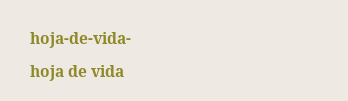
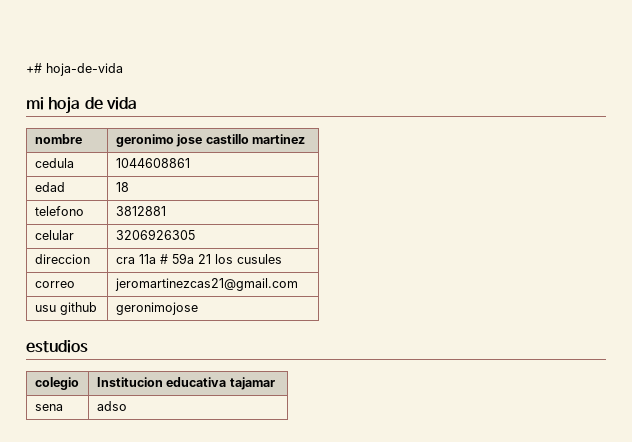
- hoja-de-vida-
- hoja de vida
+ +# hoja-de-vida
+ mi hoja de vida
+ nombre | geronimo jose castillo martinez
+ cedula | 1044608861
+ edad | 18
+ telefono | 3812881
+ celular | 3206926305
+ direccion | cra 11a # 59a 21 los cusules
+ correo | jeromartinezcas21@gmail.com
+ usu github | geronimojose
+ estudios
+ colegio | Institucion educativa tajamar
+ sena | adso

